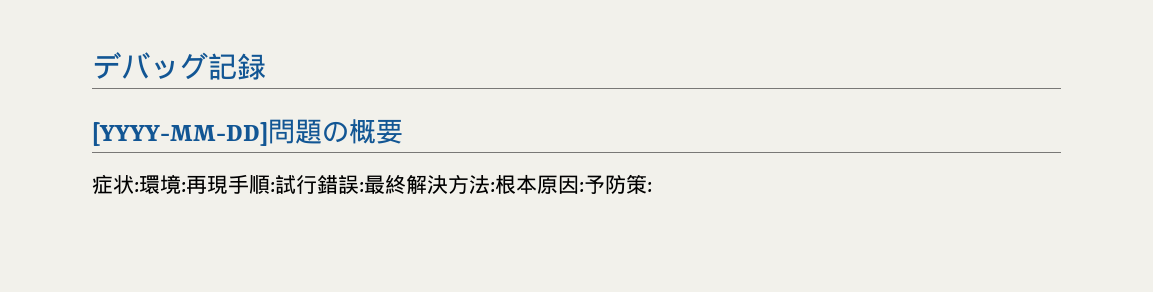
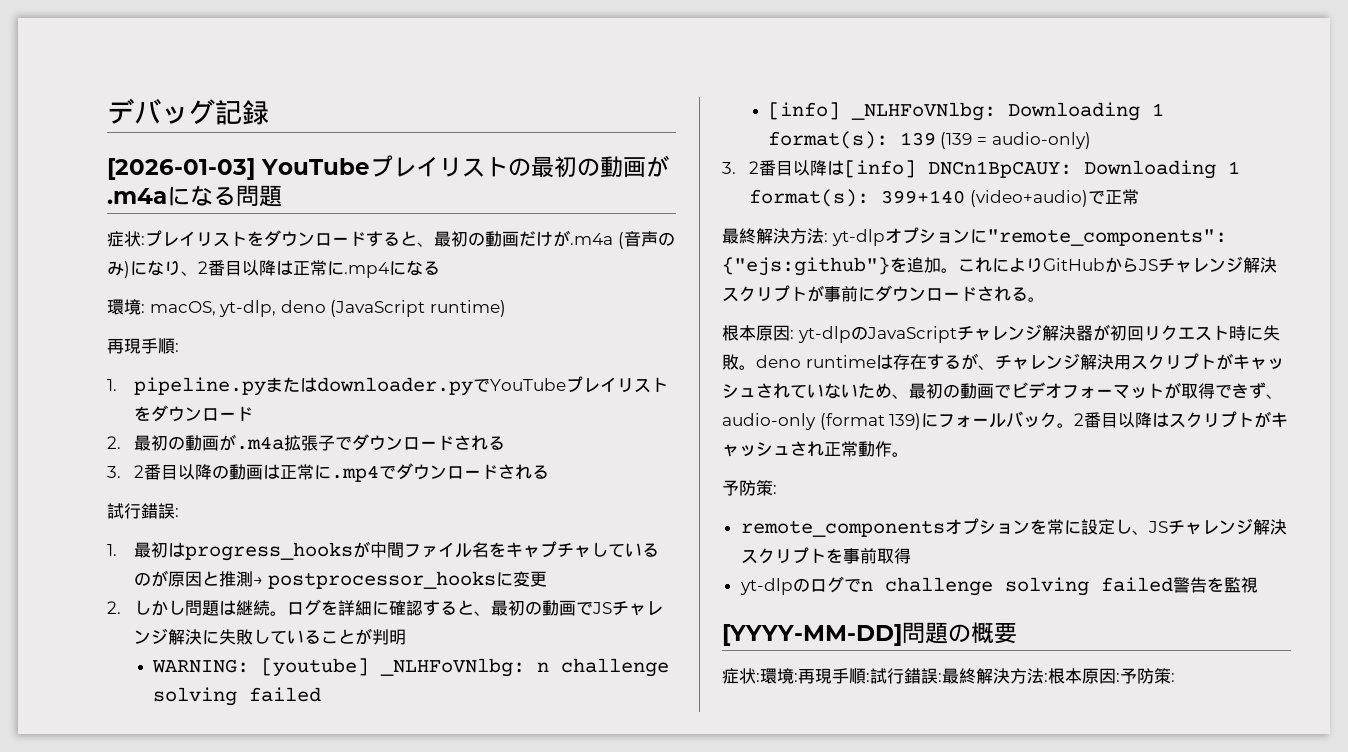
+ [2026-01-03] YouTubeプレイリストの最初の動画が.m4aになる問題
+ 症状:プレイリストをダウンロードすると、最初の動画だけが.m4a (音声のみ)になり、2番目以降は正常に.mp4になる
+ 環境: macOS, yt-dlp, deno (JavaScript runtime)
+ 再現手順:
+ 1. pipeline.pyまたはdownloader.pyでYouTubeプレイリストをダウンロード
+ 2.最初の動画が.m4a拡張子でダウンロードされる
+ 3. 2番目以降の動画は正常に.mp4でダウンロードされる
+ 試行錯誤:
+ 1.最初はprogress_hooksが中間ファイル名をキャプチャしているのが原因と推測→ postprocessor_hooksに変更
+ 2.しかし問題は継続。ログを詳細に確認すると、最初の動画でJSチャレンジ解決に失敗していることが判明
+ WARNING: [youtube] _NLHFoVNlbg: n challenge solving failed
+ [info] _NLHFoVNlbg: Downloading 1 format(s): 139 (139 = audio-only)
+ 3. 2番目以降は[info] DNCn1BpCAUY: Downloading 1 format(s): 399+140 (video+audio)で正常
+ 最終解決方法: yt-dlpオプションに"remote_components": {"ejs:github"}を追加。これによりGitHubからJSチャレンジ解決スクリプトが事前にダウンロードされる。
+ 根本原因: yt-dlpのJavaScriptチャレンジ解決器が初回リクエスト時に失敗。deno runtimeは存在するが、チャレンジ解決用スクリプトがキャッシュされていないため、最初の動画でビデオフォーマットが取得できず、audio-only (format 139)にフォールバック。2番目以降はスクリプトがキャッシュされ正常動作。
+ 予防策:
+ remote_componentsオプションを常に設定し、JSチャレンジ解決スクリプトを事前取得
+ yt-dlpのログでn challenge solving failed警告を監視

